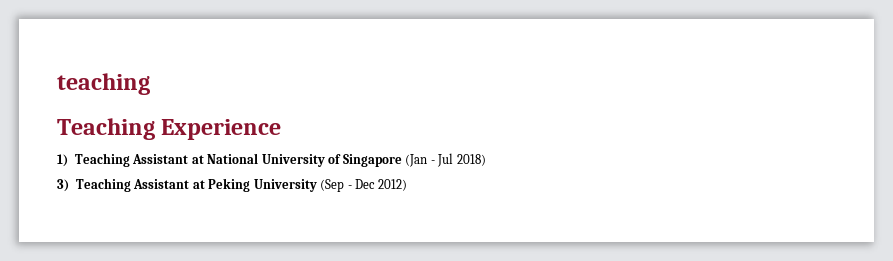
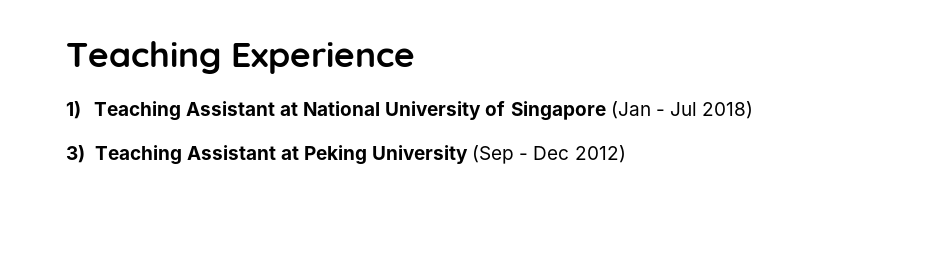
- teaching

